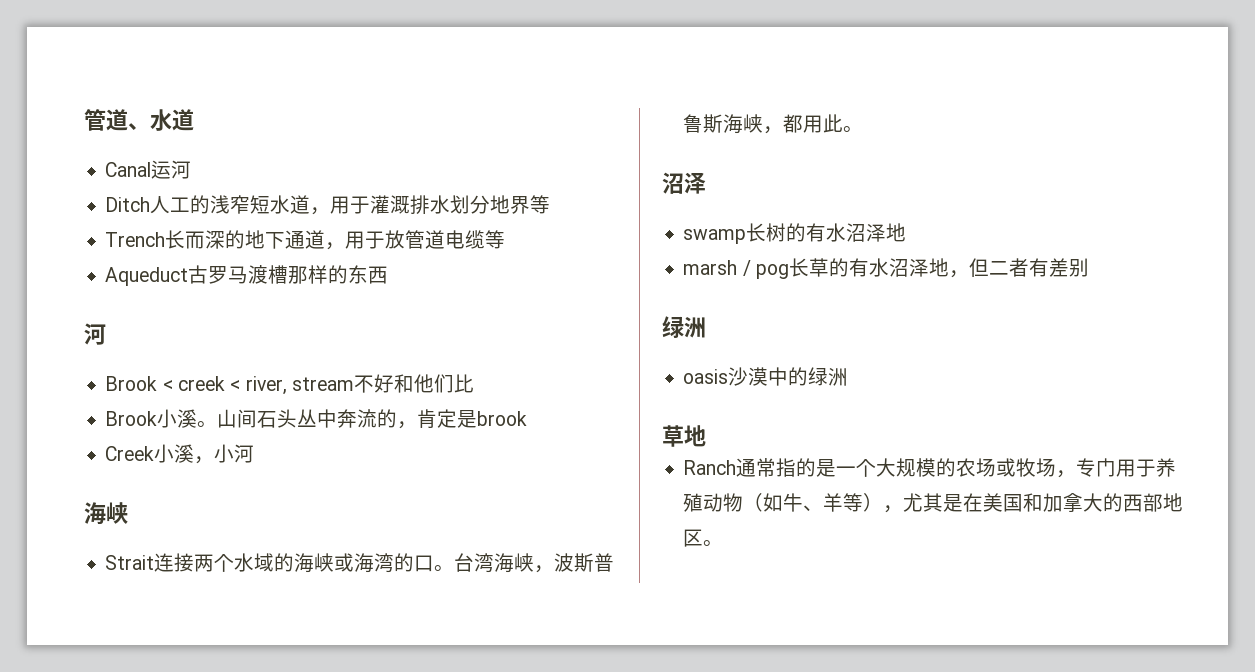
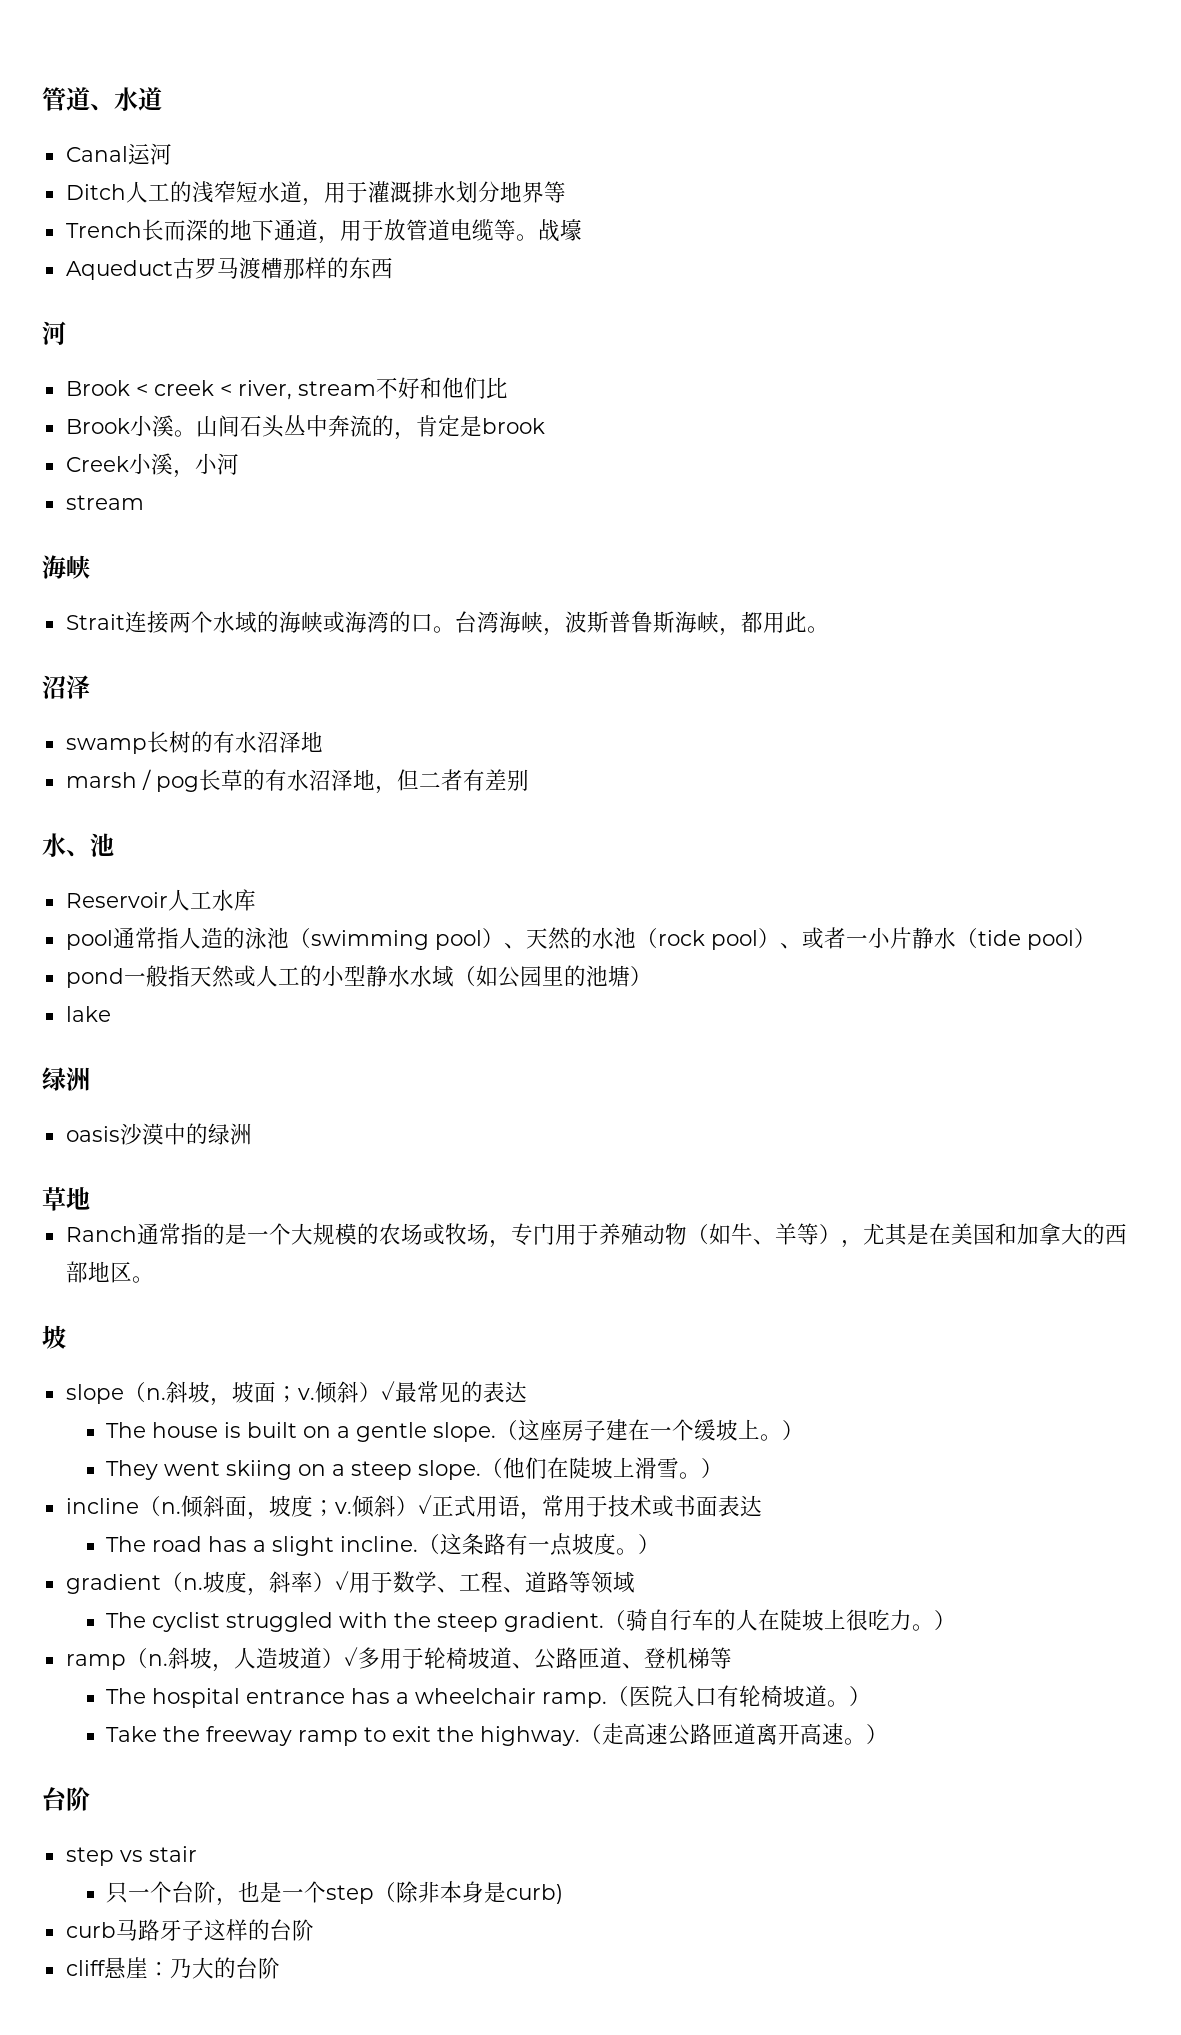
- Trench长而深的地下通道，用于放管道电缆等
+ Trench长而深的地下通道，用于放管道电缆等。战壕
  Creek小溪，小河
+ stream
+ 水、池
+ Reservoir人工水库
+ pool通常指人造的泳池（swimming pool）、天然的水池（rock pool）、或者一小片静水（tide pool）
+ pond一般指天然或人工的小型静水水域（如公园里的池塘）
+ lake
  Ranch通常指的是一个大规模的农场或牧场，专门用于养殖动物（如牛、羊等），尤其是在美国和加拿大的西部地区。
+ 坡
+ slope（n.斜坡，坡面；v.倾斜）✓最常见的表达
+ The house is built on a gentle slope.（这座房子建在一个缓坡上。）
+ They went skiing on a steep slope.（他们在陡坡上滑雪。）
+ incline（n.倾斜面，坡度；v.倾斜）✓正式用语，常用于技术或书面表达
+ The road has a slight incline.（这条路有一点坡度。）
+ gradient（n.坡度，斜率）✓用于数学、工程、道路等领域
+ The cyclist struggled with the steep gradient.（骑自行车的人在陡坡上很吃力。）
+ ramp（n.斜坡，人造坡道）✓多用于轮椅坡道、公路匝道、登机梯等
+ The hospital entrance has a wheelchair ramp.（医院入口有轮椅坡道。）
+ Take the freeway ramp to exit the highway.（走高速公路匝道离开高速。）
+ 台阶
+ step vs stair
+ 只一个台阶，也是一个step（除非本身是curb)
+ curb马路牙子这样的台阶
+ cliff悬崖：乃大的台阶

